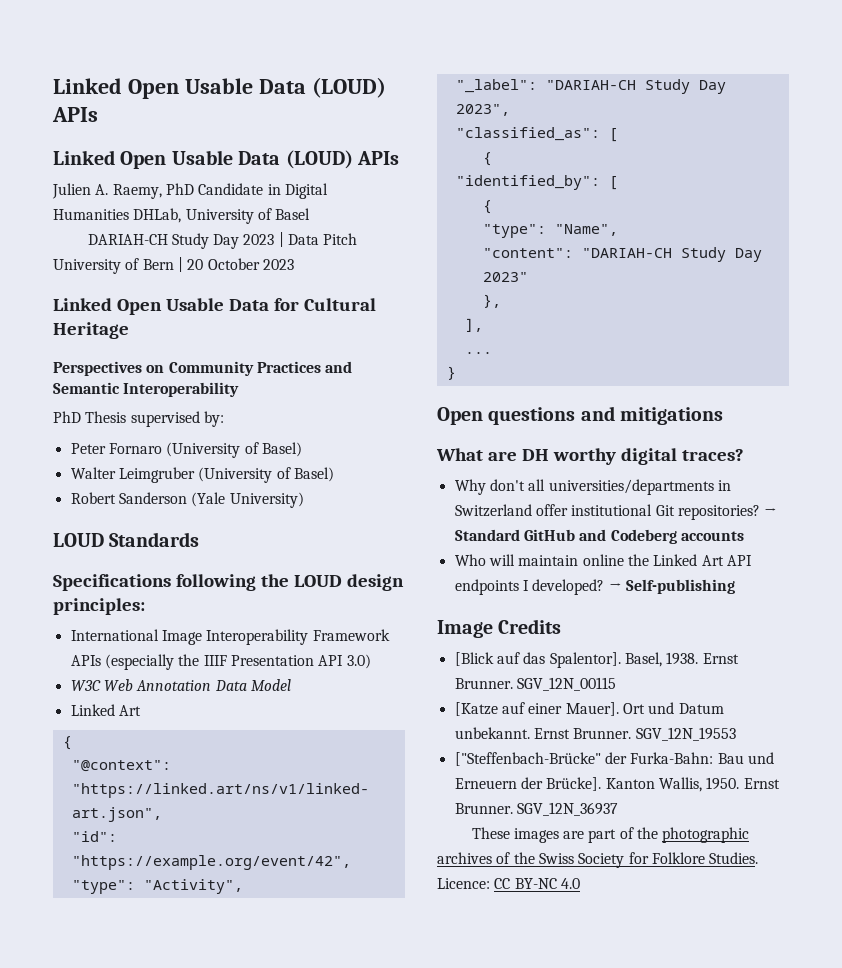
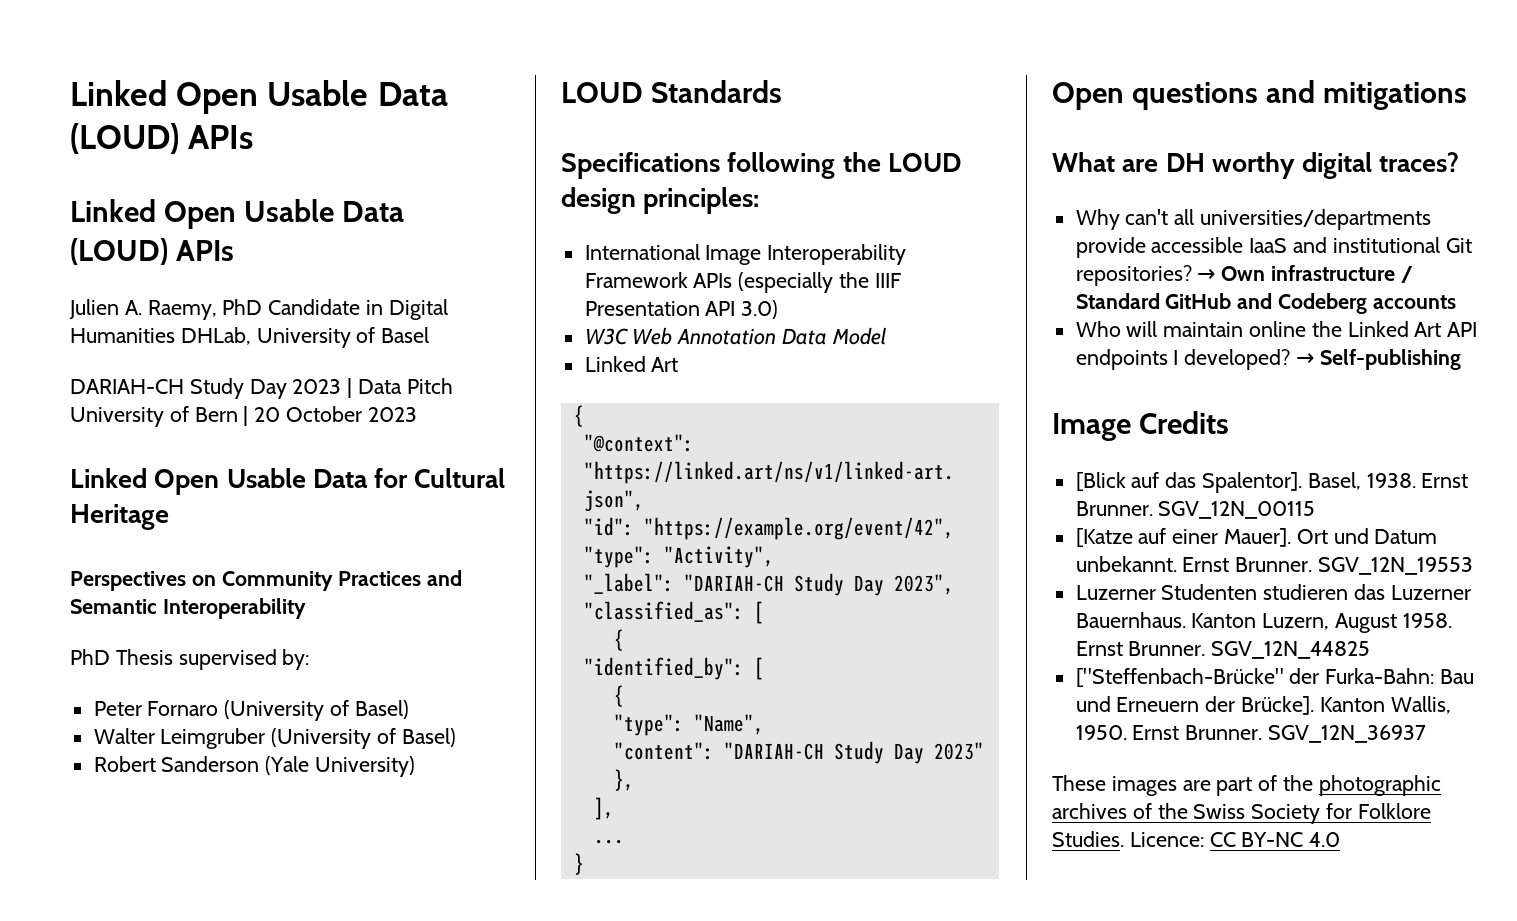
- Why don't all universities/departments in Switzerland offer institutional Git repositories?
+ Why can't all universities/departments provide accessible IaaS and institutional Git repositories?
- → Standard GitHub and Codeberg accounts
+ → Own infrastructure / Standard GitHub and Codeberg accounts
+ Luzerner Studenten studieren das Luzerner Bauernhaus. Kanton Luzern, August 1958. Ernst Brunner. SGV_12N_44825

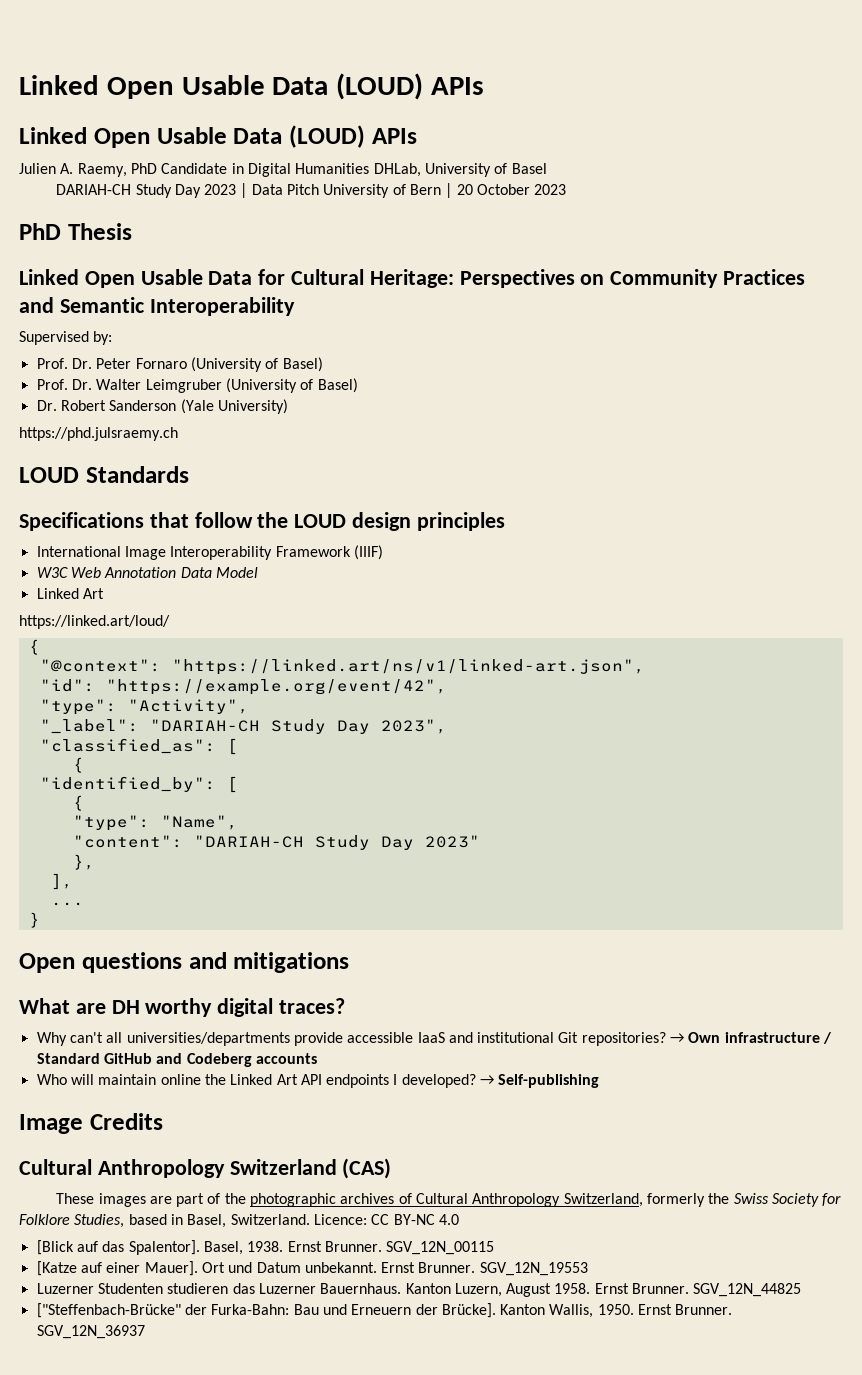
+ PhD Thesis
- Linked Open Usable Data for Cultural Heritage
- Perspectives on Community Practices and Semantic Interoperability
+ Linked Open Usable Data for Cultural Heritage: Perspectives on Community Practices and Semantic Interoperability
- PhD Thesis supervised by:
+ Supervised by:
- Peter Fornaro (University of Basel)
+ Prof. Dr. Peter Fornaro (University of Basel)
- Walter Leimgruber (University of Basel)
+ Prof. Dr. Walter Leimgruber (University of Basel)
- Robert Sanderson (Yale University)
+ Dr. Robert Sanderson (Yale University)
+ https://phd.julsraemy.ch
- Specifications following the LOUD design principles:
+ Specifications that follow the LOUD design principles
- International Image Interoperability Framework APIs (especially the IIIF Presentation API 3.0)
+ International Image Interoperability Framework (IIIF)
+ https://linked.art/loud/
+ Cultural Anthropology Switzerland (CAS)
+ These images are part of the photographic archives of Cultural Anthropology Switzerland, formerly the Swiss Society for Folklore Studies, based in Basel, Switzerland. Licence: CC BY-NC 4.0
- These images are part of the photographic archives of the Swiss Society for Folklore Studies. Licence: CC BY-NC 4.0

